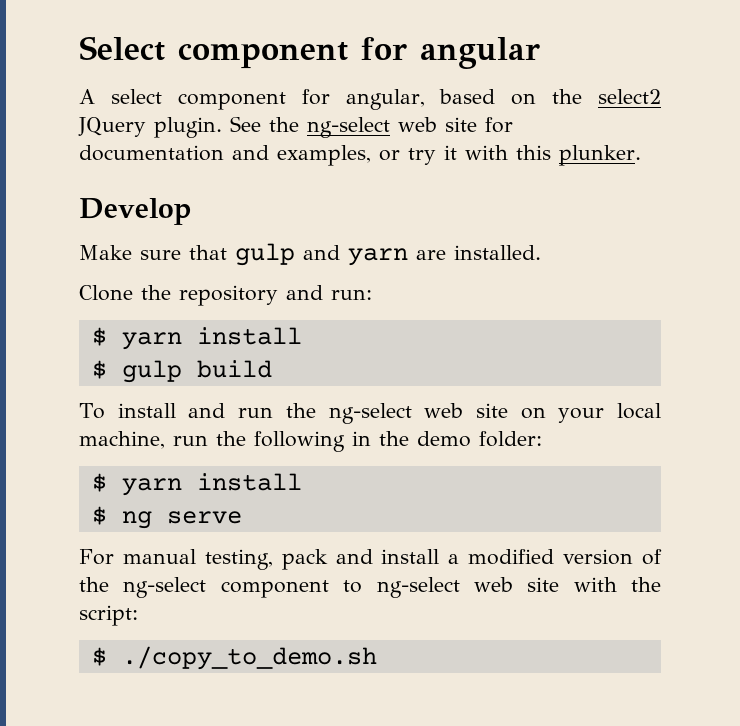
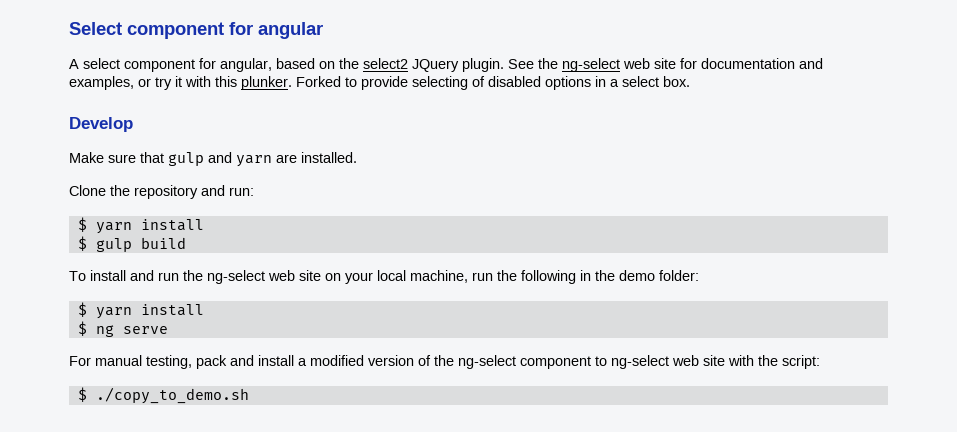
+ Forked to provide selecting of disabled options in a select box.

